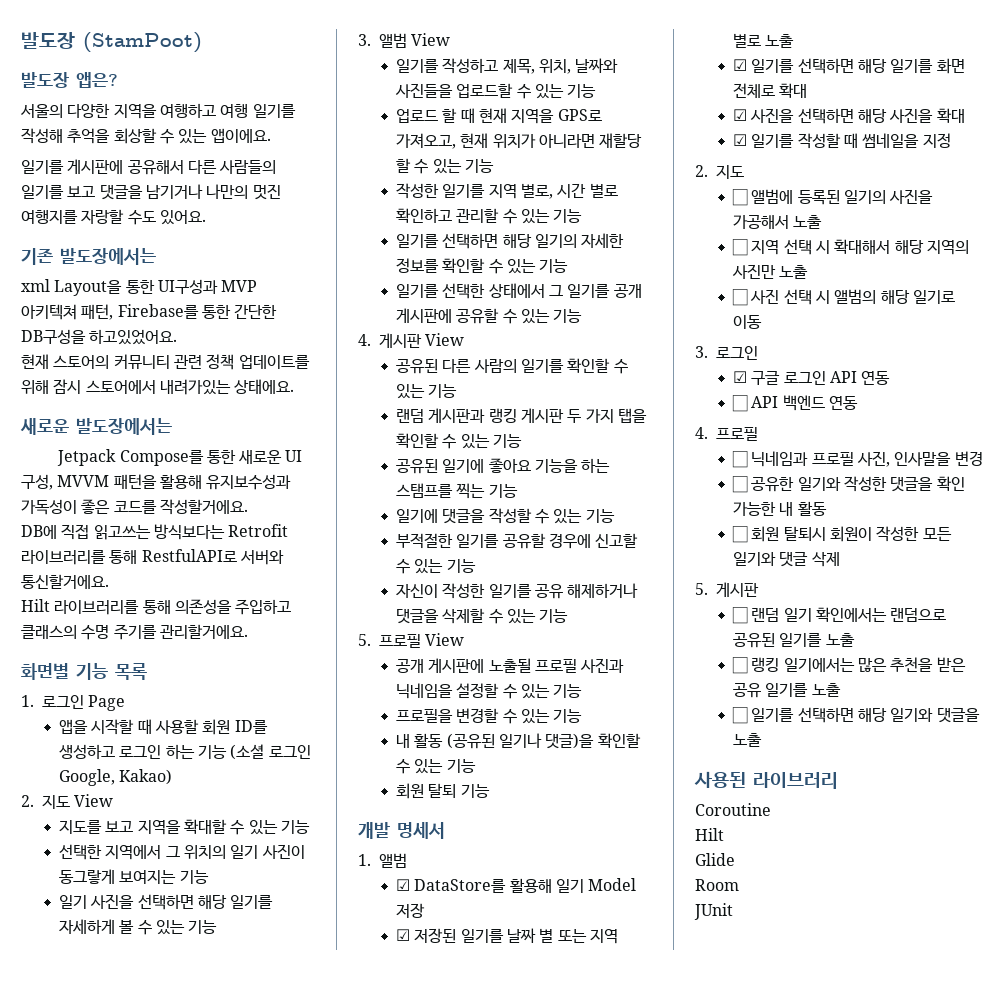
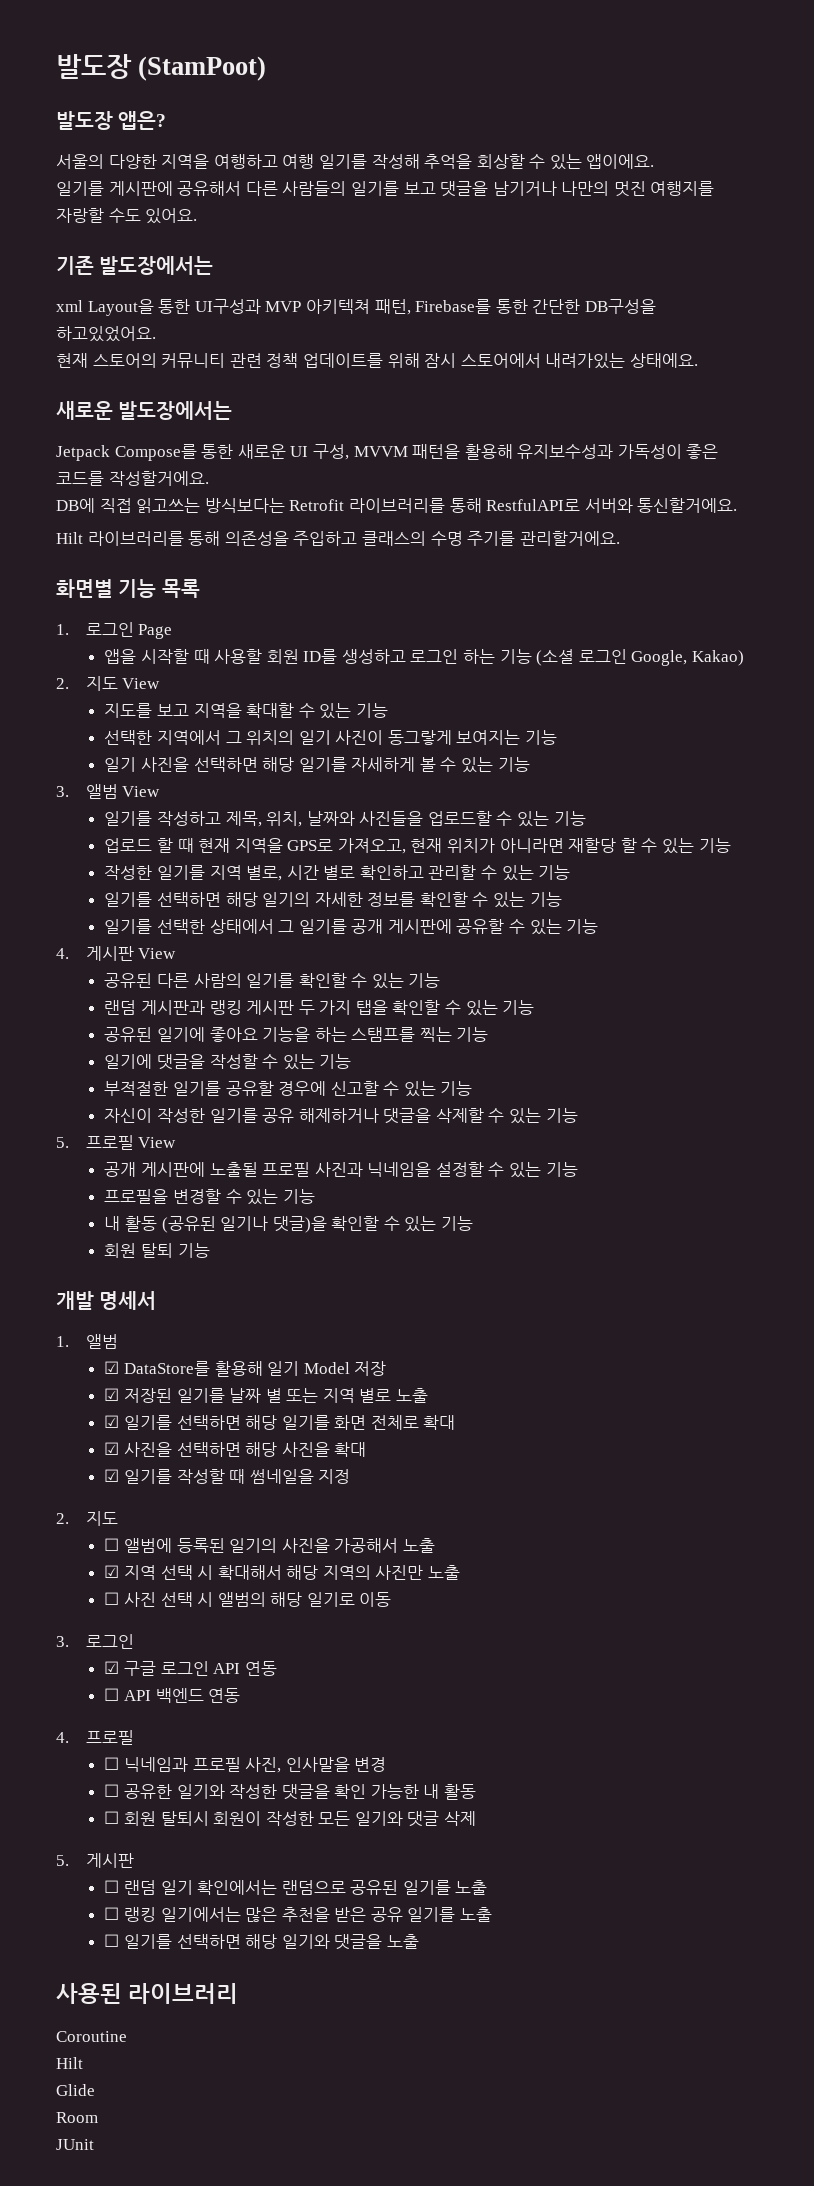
- ☐ 지역 선택 시 확대해서 해당 지역의 사진만 노출
+ ☑ 지역 선택 시 확대해서 해당 지역의 사진만 노출

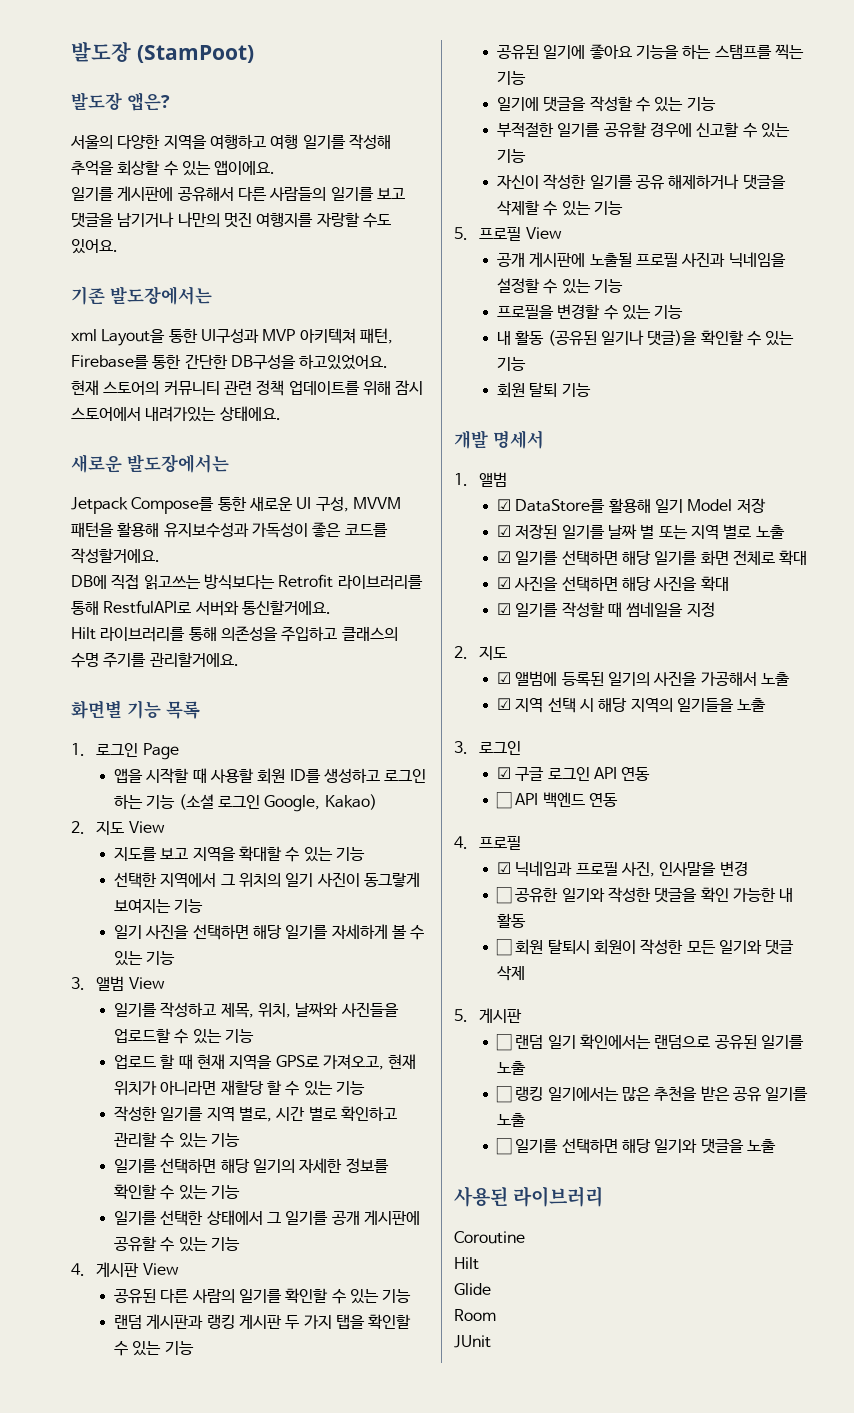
- ☐ 앨범에 등록된 일기의 사진을 가공해서 노출
+ ☑ 앨범에 등록된 일기의 사진을 가공해서 노출
- ☑ 지역 선택 시 확대해서 해당 지역의 사진만 노출
- ☐ 사진 선택 시 앨범의 해당 일기로 이동
+ ☑ 지역 선택 시 해당 지역의 일기들을 노출
- ☐ 닉네임과 프로필 사진, 인사말을 변경
+ ☑ 닉네임과 프로필 사진, 인사말을 변경

